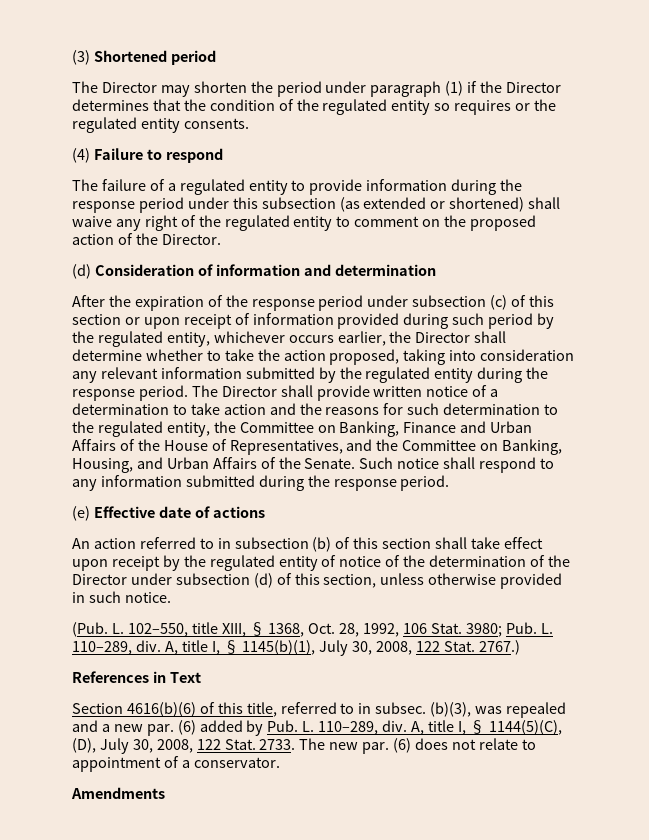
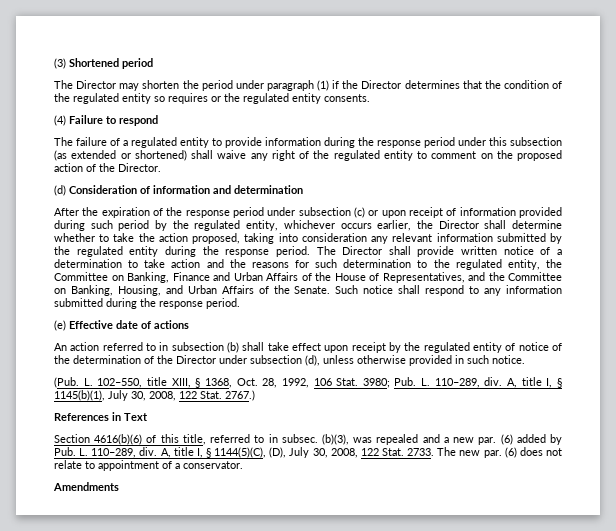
- After the expiration of the response period under subsection (c) of this section or upon receipt of information provided during such period by the regulated entity, whichever occurs earlier, the Director shall determine whether to take the action proposed, taking into consideration any relevant information submitted by the regulated entity during the response period.
+ After the expiration of the response period under subsection (c) or upon receipt of information provided during such period by the regulated entity, whichever occurs earlier, the Director shall determine whether to take the action proposed, taking into consideration any relevant information submitted by the regulated entity during the response period.
- An action referred to in subsection (b) of this section shall take effect upon receipt by the regulated entity of notice of the determination of the Director under subsection (d) of this section, unless otherwise provided in such notice.
+ An action referred to in subsection (b) shall take effect upon receipt by the regulated entity of notice of the determination of the Director under subsection (d), unless otherwise provided in such notice.

